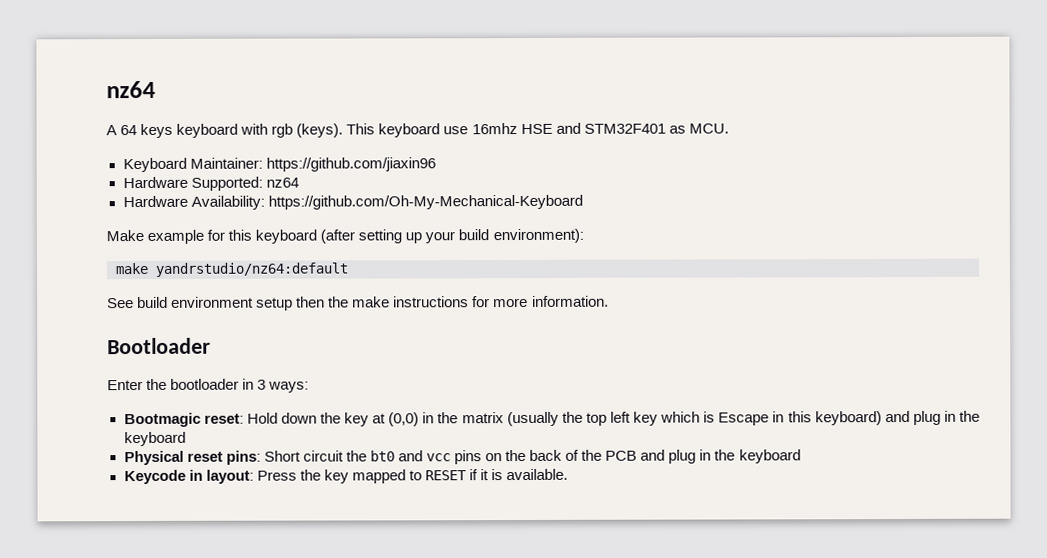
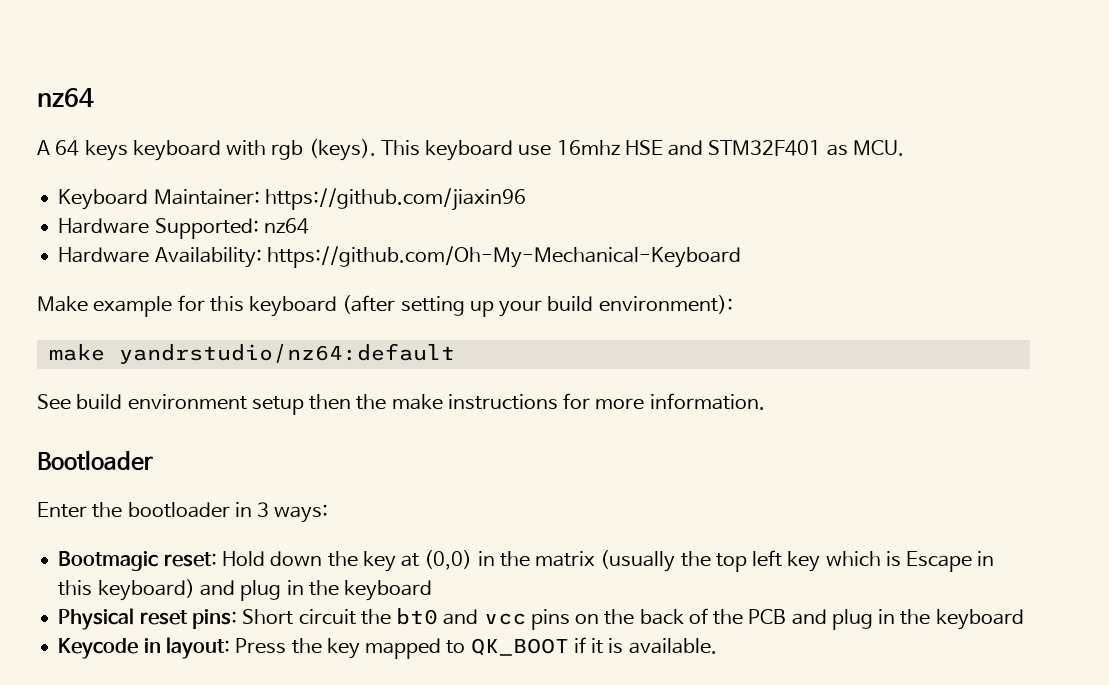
- Keycode in layout: Press the key mapped to RESET if it is available.
+ Keycode in layout: Press the key mapped to QK_BOOT if it is available.

